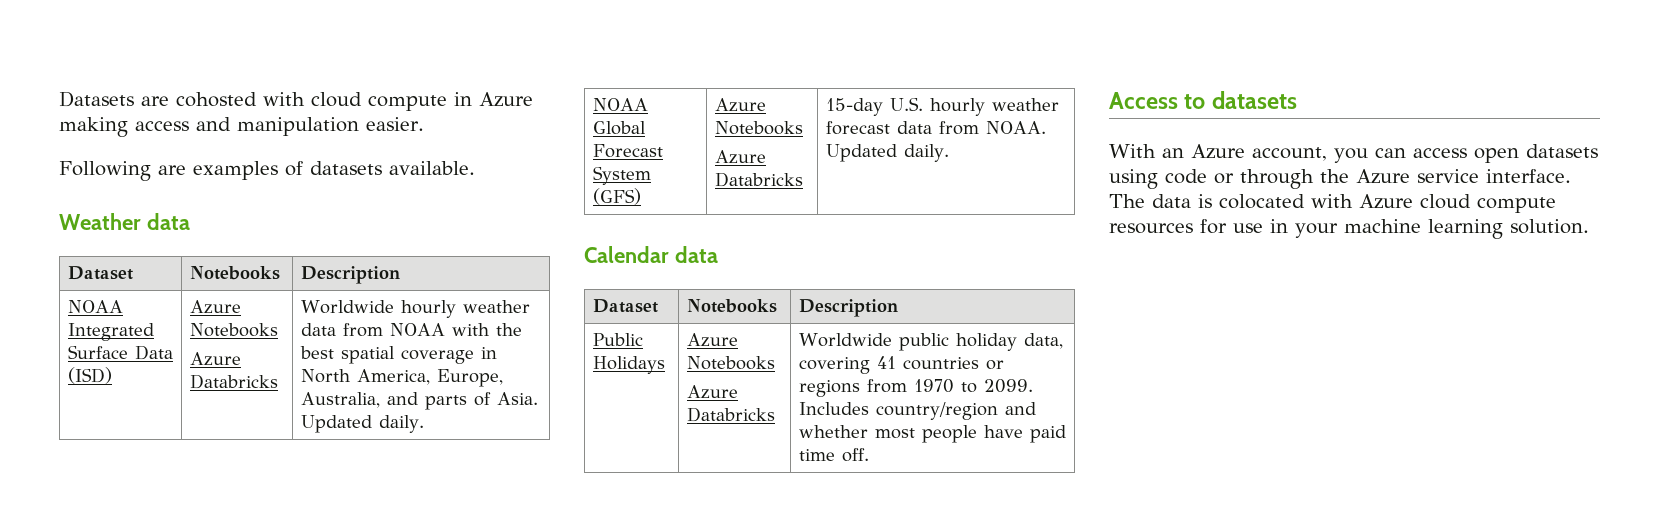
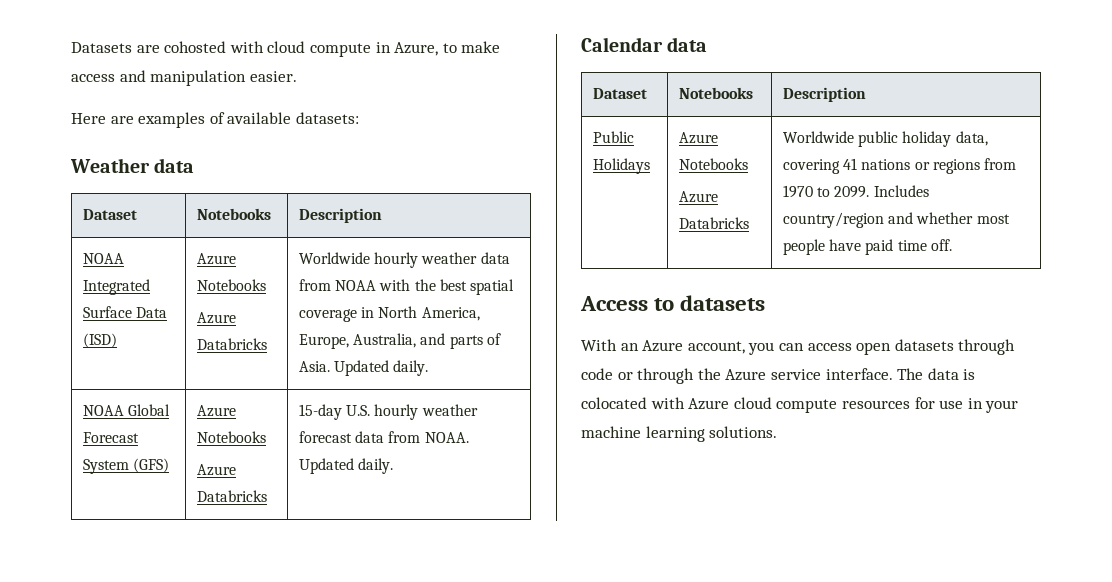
- Datasets are cohosted with cloud compute in Azure making access and manipulation easier.
+ Datasets are cohosted with cloud compute in Azure, to make access and manipulation easier.
- Following are examples of datasets available.
+ Here are examples of available datasets:
  Public Holidays | Azure Notebooks
- Azure Databricks | Worldwide public holiday data, covering 41 countries or regions from 1970 to 2099. Includes country/region and whether most people have paid time off.
+ Azure Databricks | Worldwide public holiday data, covering 41 nations or regions from 1970 to 2099. Includes country/region and whether most people have paid time off.
- With an Azure account, you can access open datasets using code or through the Azure service interface.
+ With an Azure account, you can access open datasets through code or through the Azure service interface.
- The data is colocated with Azure cloud compute resources for use in your machine learning solution.
+ The data is colocated with Azure cloud compute resources for use in your machine learning solutions.

